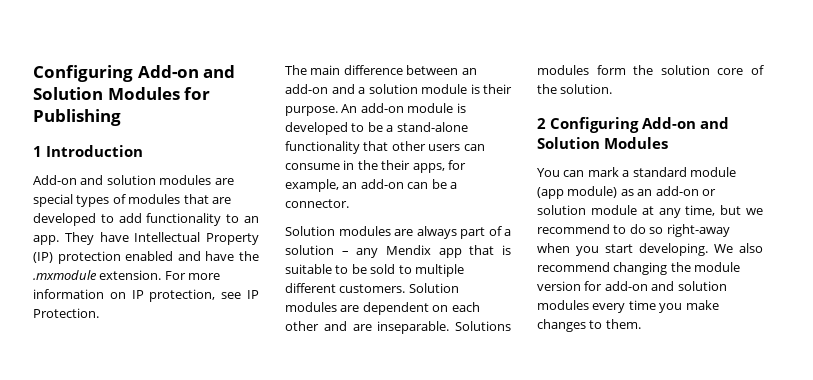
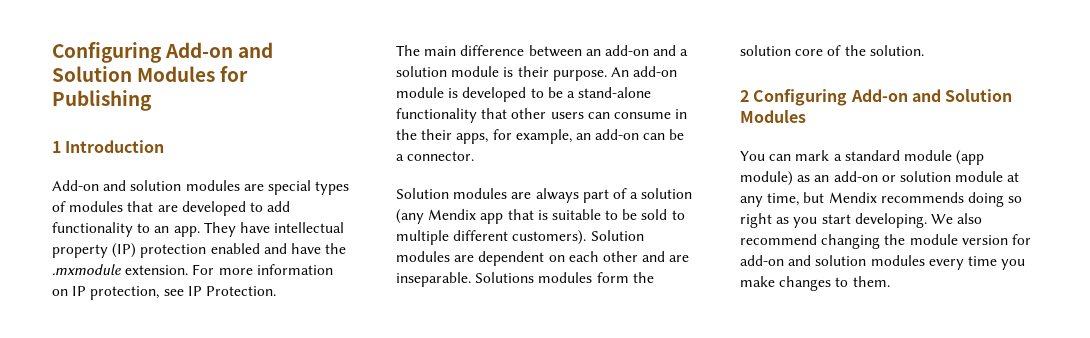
- They have Intellectual Property (IP) protection enabled and have the .mxmodule extension.
+ They have intellectual property (IP) protection enabled and have the .mxmodule extension.
- Solution modules are always part of a solution – any Mendix app that is suitable to be sold to multiple different customers.
+ Solution modules are always part of a solution (any Mendix app that is suitable to be sold to multiple different customers).
- You can mark a standard module (app module) as an add-on or solution module at any time, but we recommend to do so right-away when you start developing.
+ You can mark a standard module (app module) as an add-on or solution module at any time, but Mendix recommends doing so right as you start developing.

